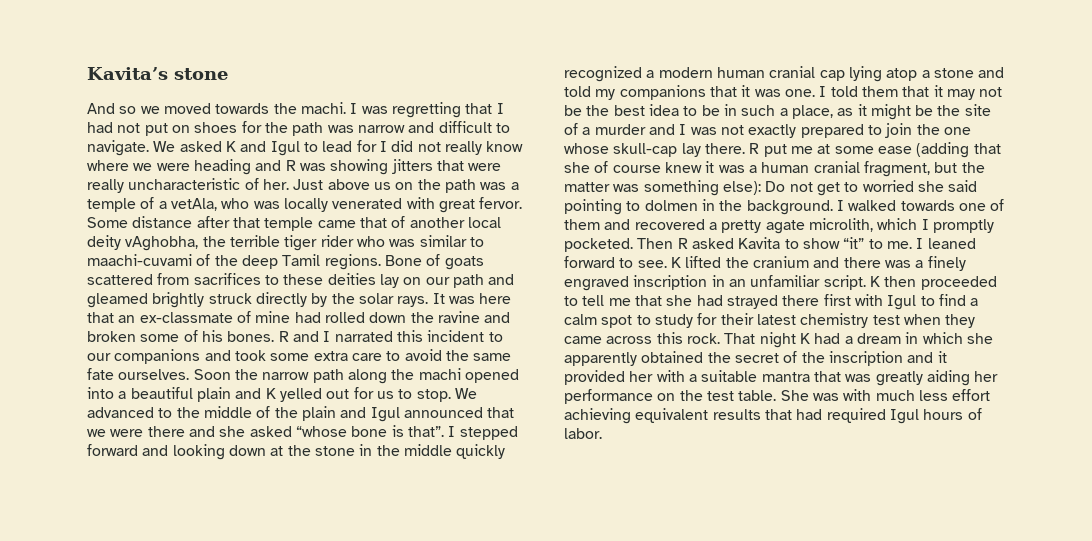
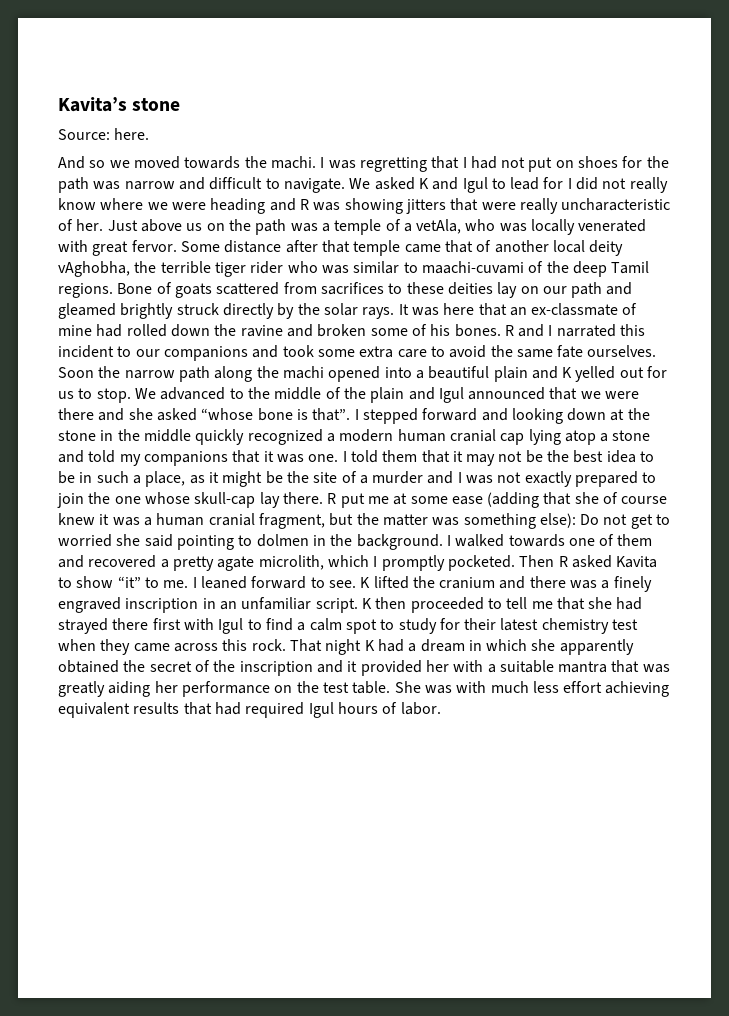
+ Source: here.

